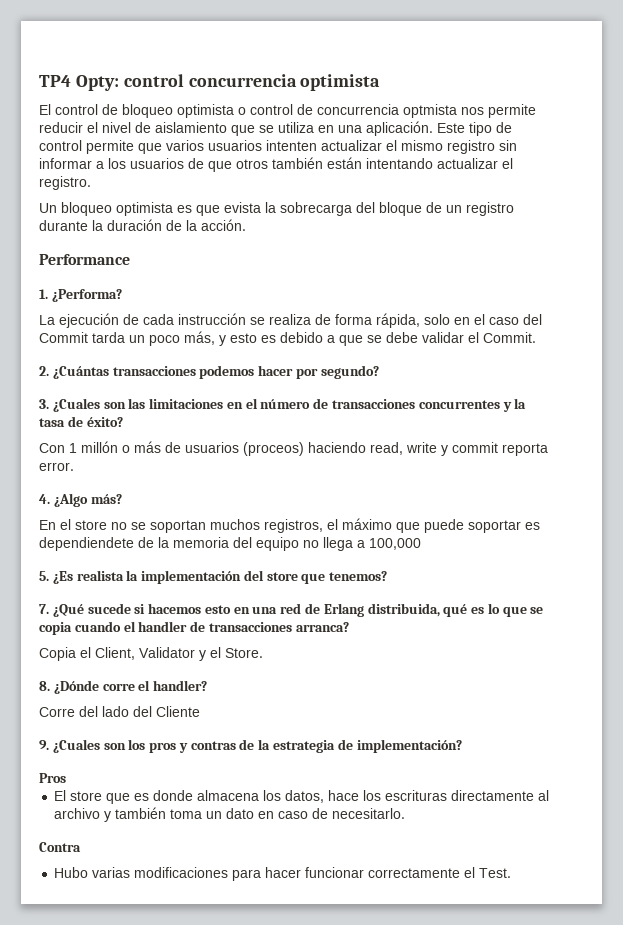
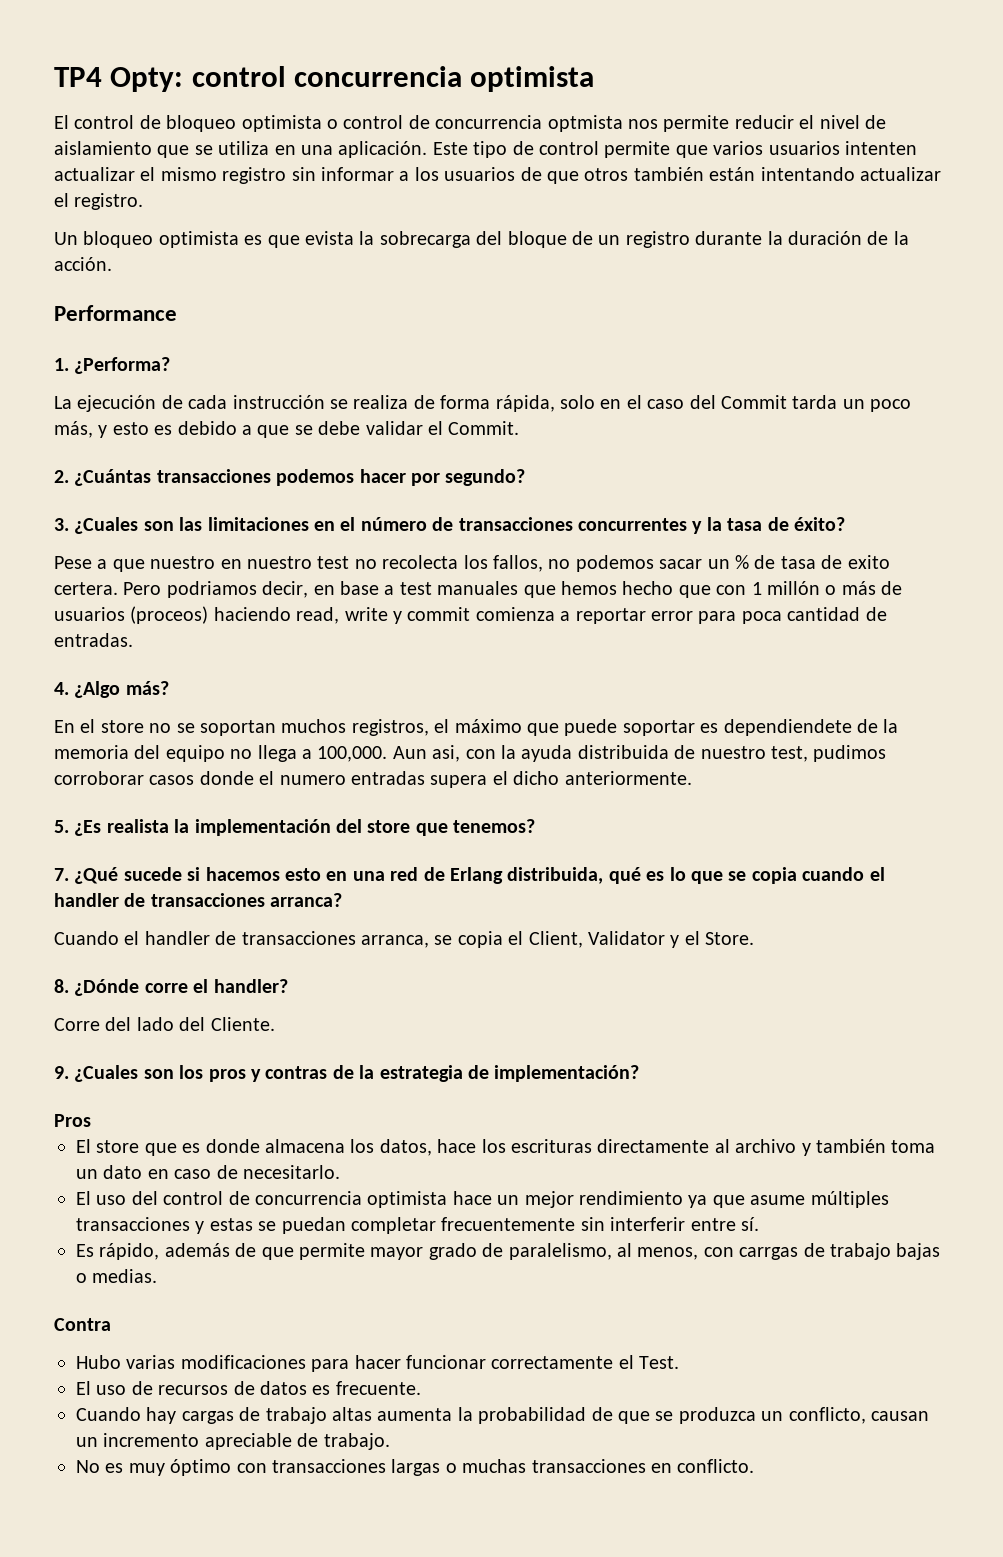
- Con 1 millón o más de usuarios (proceos) haciendo read, write y commit reporta error.
+ Pese a que nuestro en nuestro test no recolecta los fallos, no podemos sacar un % de tasa de exito certera. Pero podriamos decir, en base a test manuales que hemos hecho que con 1 millón o más de usuarios (proceos) haciendo read, write y commit comienza a reportar error para poca cantidad de entradas.
- En el store no se soportan muchos registros, el máximo que puede soportar es dependiendete de la memoria del equipo no llega a 100,000
+ En el store no se soportan muchos registros, el máximo que puede soportar es dependiendete de la memoria del equipo no llega a 100,000. Aun asi, con la ayuda distribuida de nuestro test, pudimos corroborar casos donde el numero entradas supera el dicho anteriormente.
- Copia el Client, Validator y el Store.
+ Cuando el handler de transacciones arranca, se copia el Client, Validator y el Store.
- Corre del lado del Cliente
+ Corre del lado del Cliente.
+ El uso del control de concurrencia optimista hace un mejor rendimiento ya que asume múltiples transacciones y estas se puedan completar frecuentemente sin interferir entre sí.
+ Es rápido, además de que permite mayor grado de paralelismo, al menos, con carrgas de trabajo bajas o medias.
+ El uso de recursos de datos es frecuente.
+ Cuando hay cargas de trabajo altas aumenta la probabilidad de que se produzca un conflicto, causan un incremento apreciable de trabajo.
+ No es muy óptimo con transacciones largas o muchas transacciones en conflicto.

